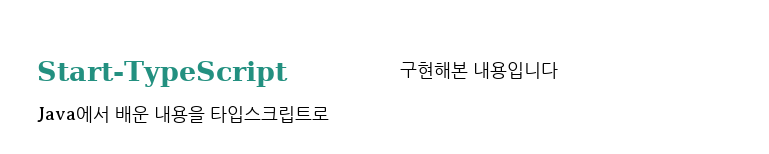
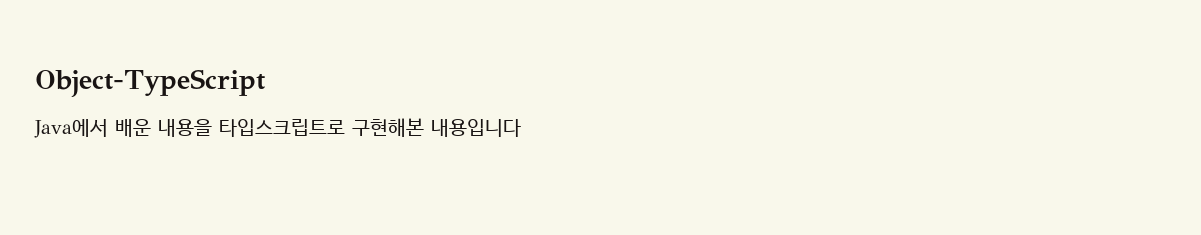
- Start-TypeScript
+ Object-TypeScript

